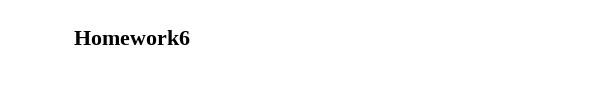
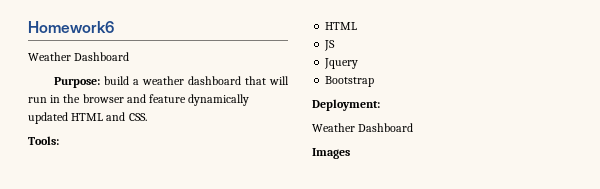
  Homework6
+ Weather Dashboard
+ Purpose: build a weather dashboard that will run in the browser and feature dynamically updated HTML and CSS.
+ Tools:
+ HTML
+ JS
+ Jquery
+ Bootstrap
+ Deployment:
+ Weather Dashboard
+ Images

